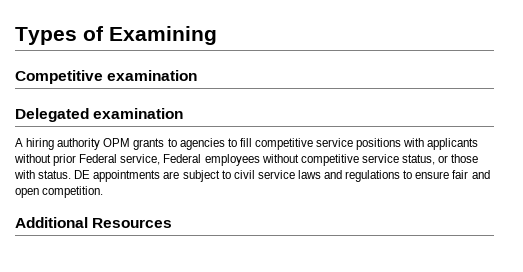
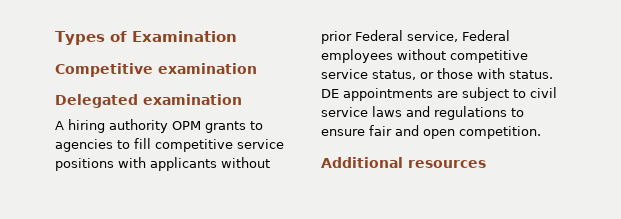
- Types of Examining
+ Types of Examination
- Additional Resources
+ Additional resources

